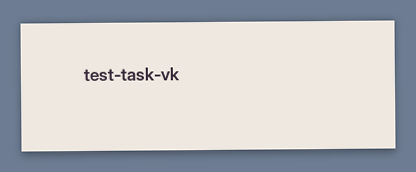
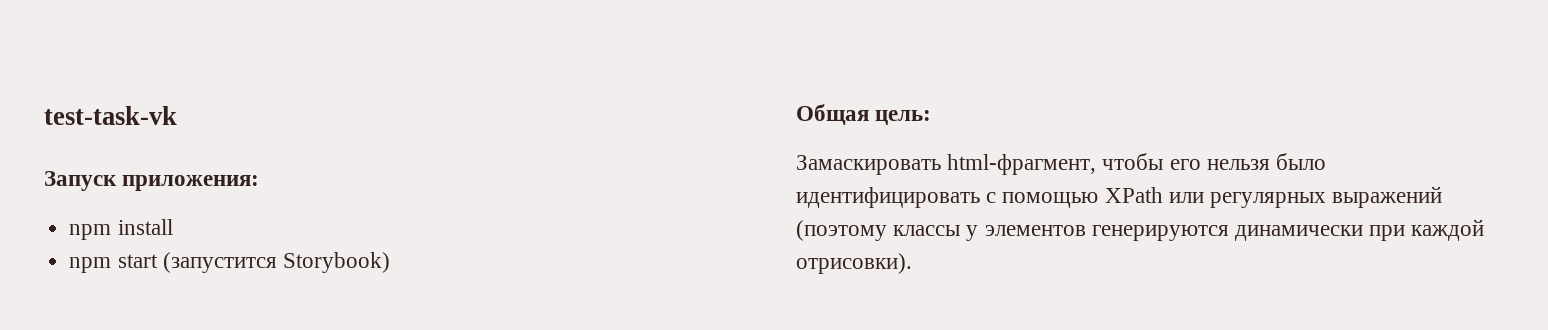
+ Запуск приложения:
+ npm install
+ npm start (запустится Storybook)
+ Общая цель:
+ Замаскировать html-фрагмент, чтобы его нельзя было идентифицировать с помощью XPath или регулярных выражений (поэтому классы у элементов генерируются динамически при каждой отрисовки).

